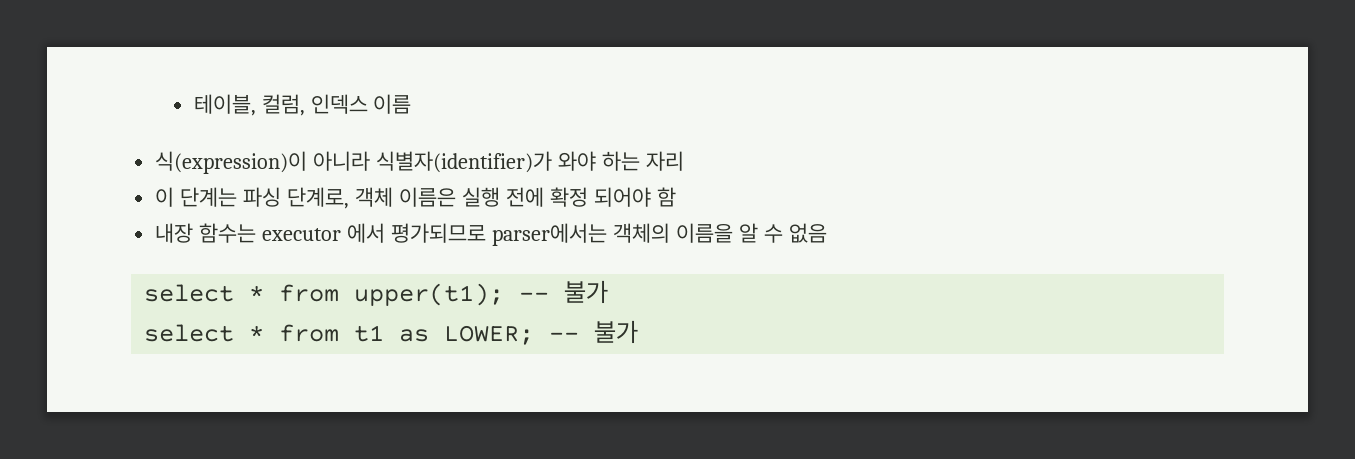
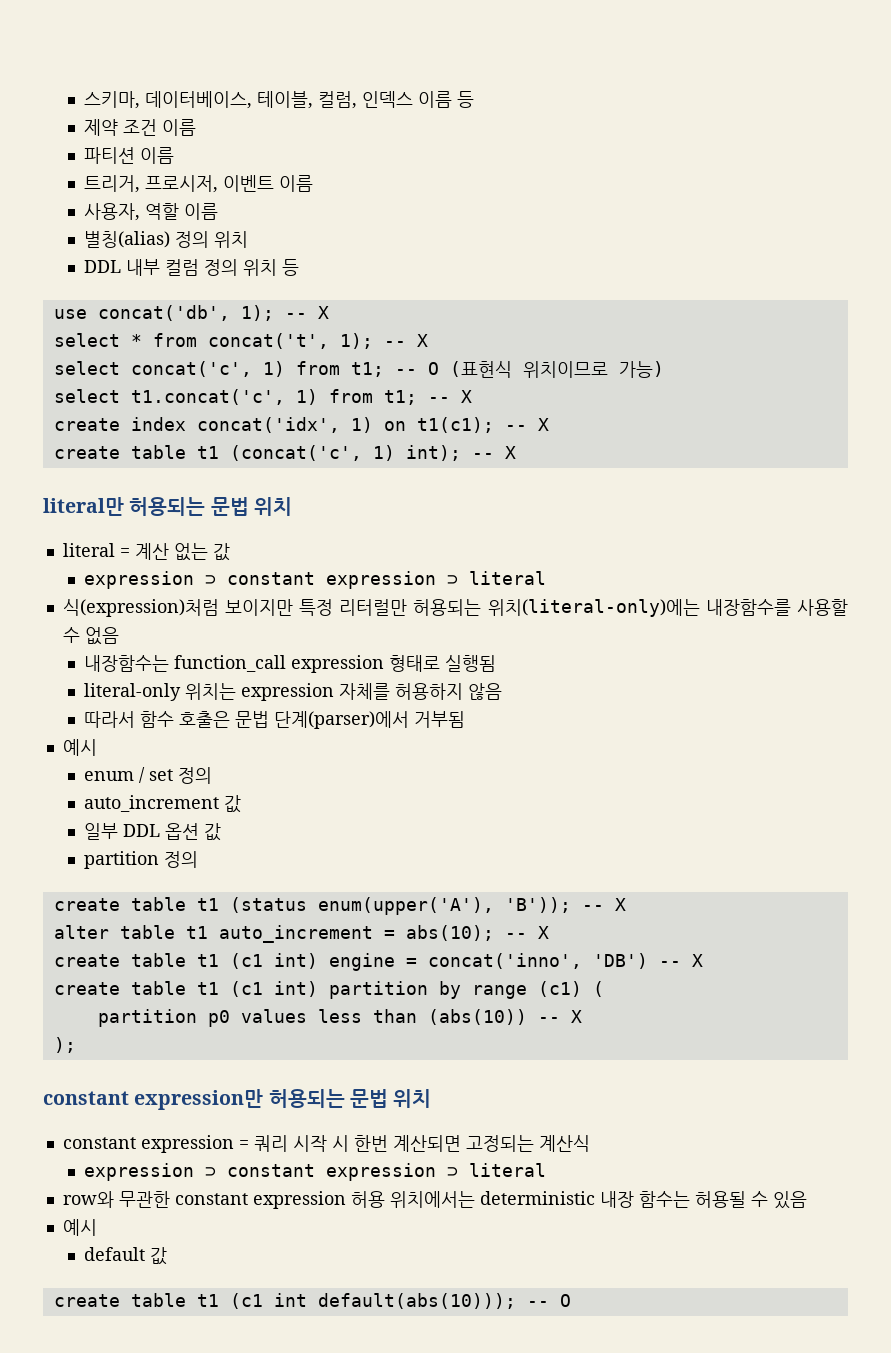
- 테이블, 컬럼, 인덱스 이름
- 식(expression)이 아니라 식별자(identifier)가 와야 하는 자리
- 이 단계는 파싱 단계로, 객체 이름은 실행 전에 확정 되어야 함
- 내장 함수는 executor 에서 평가되므로 parser에서는 객체의 이름을 알 수 없음
- select * from upper(t1); -- 불가
- select * from t1 as LOWER; -- 불가
+ 스키마, 데이터베이스, 테이블, 컬럼, 인덱스 이름 등
+ 제약 조건 이름
+ 파티션 이름
+ 트리거, 프로시저, 이벤트 이름
+ 사용자, 역할 이름
+ 별칭(alias) 정의 위치
+ DDL 내부 컬럼 정의 위치 등
+ use concat('db', 1); -- X
+ select * from concat('t', 1); -- X
+ select concat('c', 1) from t1; -- O (표현식 위치이므로 가능)
+ select t1.concat('c', 1) from t1; -- X
+ create index concat('idx', 1) on t1(c1); -- X
+ create table t1 (concat('c', 1) int); -- X
+ literal만 허용되는 문법 위치
+ literal = 계산 없는 값
+ expression ⊃ constant expression ⊃ literal
+ 식(expression)처럼 보이지만 특정 리터럴만 허용되는 위치(literal-only)에는 내장함수를 사용할 수 없음
+ 내장함수는 function_call expression 형태로 실행됨
+ literal-only 위치는 expression 자체를 허용하지 않음
+ 따라서 함수 호출은 문법 단계(parser)에서 거부됨
+ 예시
+ enum / set 정의
+ auto_increment 값
+ 일부 DDL 옵션 값
+ partition 정의
+ create table t1 (status enum(upper('A'), 'B')); -- X
+ alter table t1 auto_increment = abs(10); -- X
+ create table t1 (c1 int) engine = concat('inno', 'DB') -- X
+ create table t1 (c1 int) partition by range (c1) (
+ partition p0 values less than (abs(10)) -- X
+ );
+ constant expression만 허용되는 문법 위치
+ constant expression = 쿼리 시작 시 한번 계산되면 고정되는 계산식
+ expression ⊃ constant expression ⊃ literal
+ row와 무관한 constant expression 허용 위치에서는 deterministic 내장 함수는 허용될 수 있음
+ 예시
+ default 값
+ create table t1 (c1 int default(abs(10))); -- O

